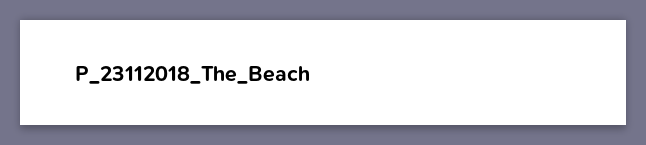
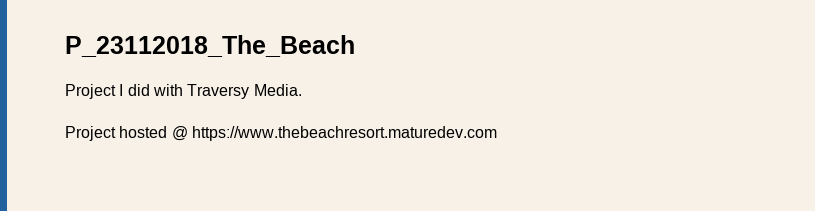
+ Project I did with Traversy Media.
+ Project hosted @ https://www.thebeachresort.maturedev.com

